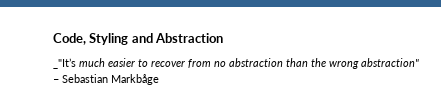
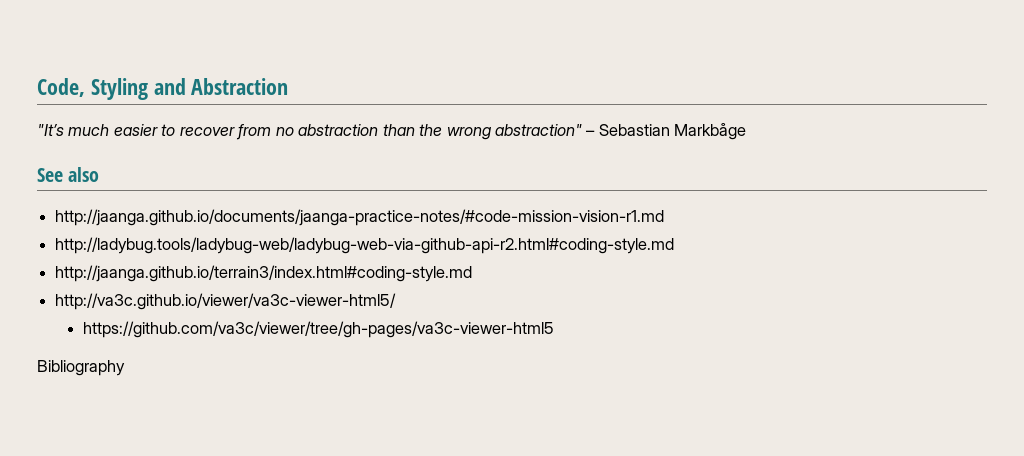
- _"It’s much easier to recover from no abstraction than the wrong abstraction" – Sebastian Markbåge
+ "It’s much easier to recover from no abstraction than the wrong abstraction" – Sebastian Markbåge
+ See also
+ http://jaanga.github.io/documents/jaanga-practice-notes/#code-mission-vision-r1.md
+ http://ladybug.tools/ladybug-web/ladybug-web-via-github-api-r2.html#coding-style.md
+ http://jaanga.github.io/terrain3/index.html#coding-style.md
+ http://va3c.github.io/viewer/va3c-viewer-html5/
+ https://github.com/va3c/viewer/tree/gh-pages/va3c-viewer-html5
+ Bibliography

